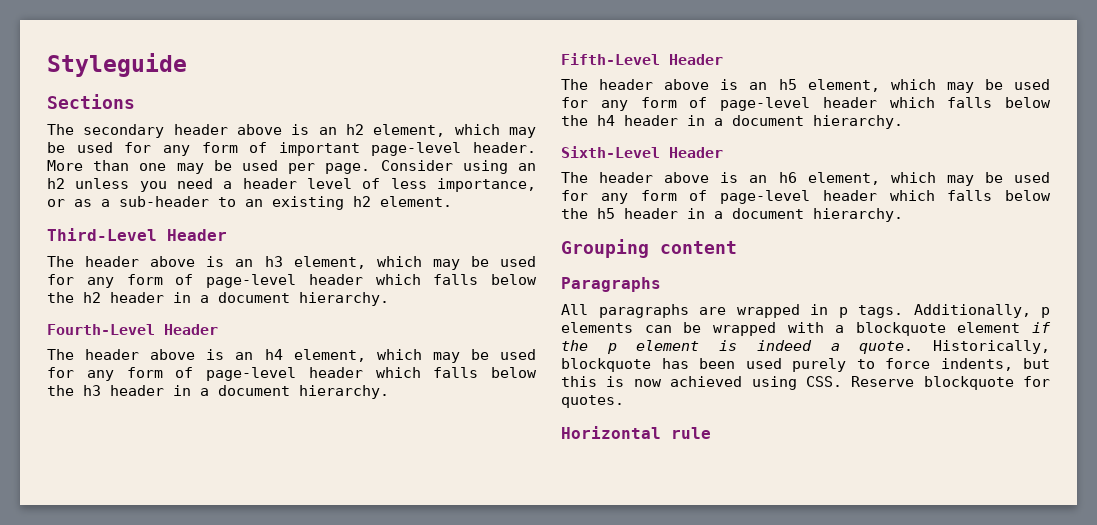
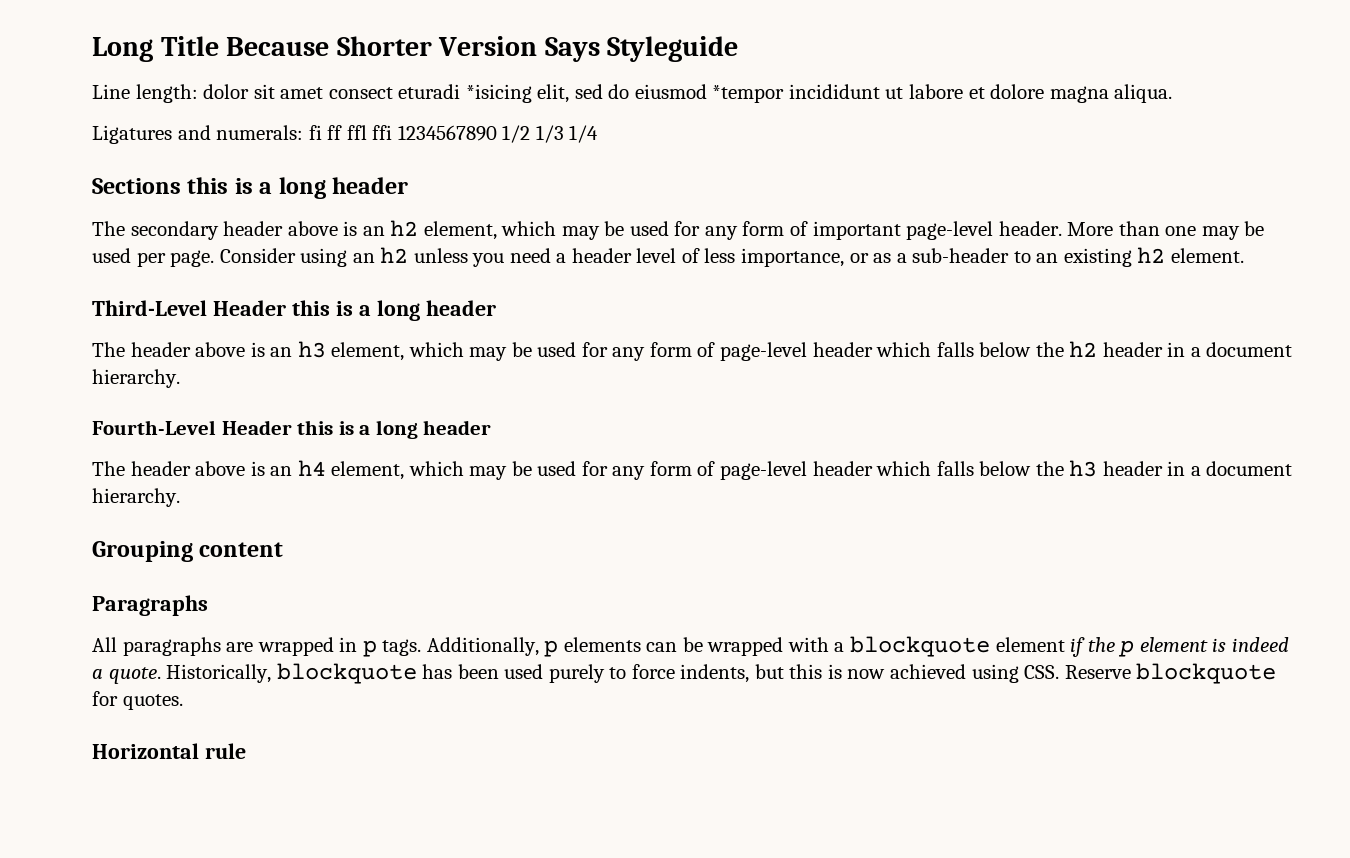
- Styleguide
- Sections
+ Long Title Because Shorter Version Says Styleguide
+ Line length: dolor sit amet consect eturadi *isicing elit, sed do eiusmod *tempor incididunt ut labore et dolore magna aliqua.
+ Ligatures and numerals: fi ff ffl ffi 1234567890 1/2 1/3 1/4
+ Sections this is a long header
- Third-Level Header
+ Third-Level Header this is a long header
- Fourth-Level Header
+ Fourth-Level Header this is a long header
- Fifth-Level Header
- The header above is an h5 element, which may be used for any form of page-level header which falls below the h4 header in a document hierarchy.
- Sixth-Level Header
- The header above is an h6 element, which may be used for any form of page-level header which falls below the h5 header in a document hierarchy.

